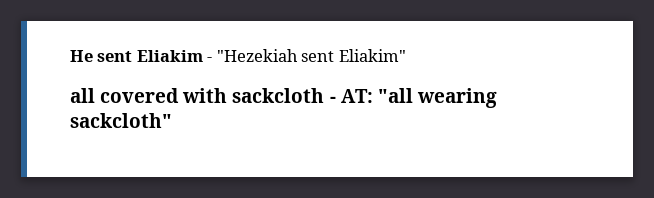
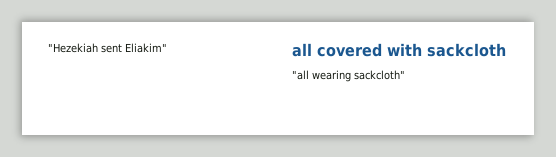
- He sent Eliakim - "Hezekiah sent Eliakim"
+ "Hezekiah sent Eliakim"
- all covered with sackcloth - AT: "all wearing sackcloth"
+ all covered with sackcloth
+ "all wearing sackcloth"

